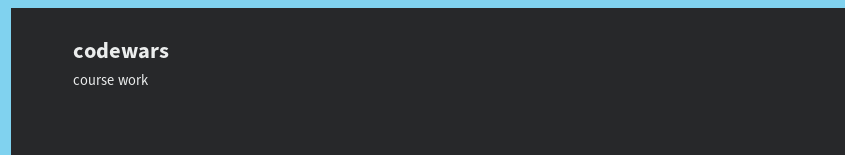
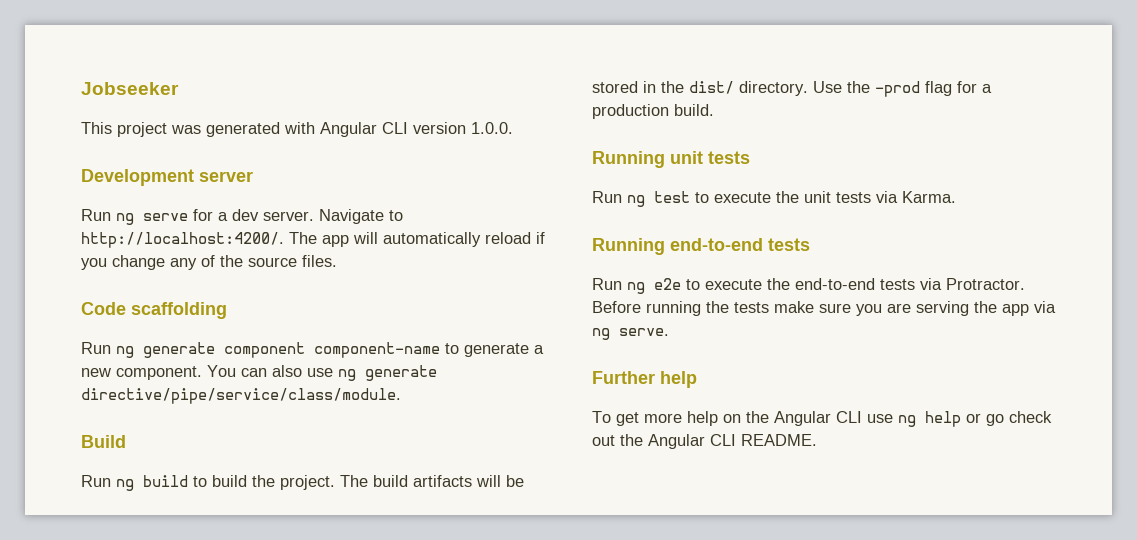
- codewars
- course work
+ Jobseeker
+ This project was generated with Angular CLI version 1.0.0.
+ Development server
+ Run ng serve for a dev server. Navigate to http://localhost:4200/. The app will automatically reload if you change any of the source files.
+ Code scaffolding
+ Run ng generate component component-name to generate a new component. You can also use ng generate directive/pipe/service/class/module.
+ Build
+ Run ng build to build the project. The build artifacts will be stored in the dist/ directory. Use the -prod flag for a production build.
+ Running unit tests
+ Run ng test to execute the unit tests via Karma.
+ Running end-to-end tests
+ Run ng e2e to execute the end-to-end tests via Protractor. Before running the tests make sure you are serving the app via ng serve.
+ Further help
+ To get more help on the Angular CLI use ng help or go check out the Angular CLI README.

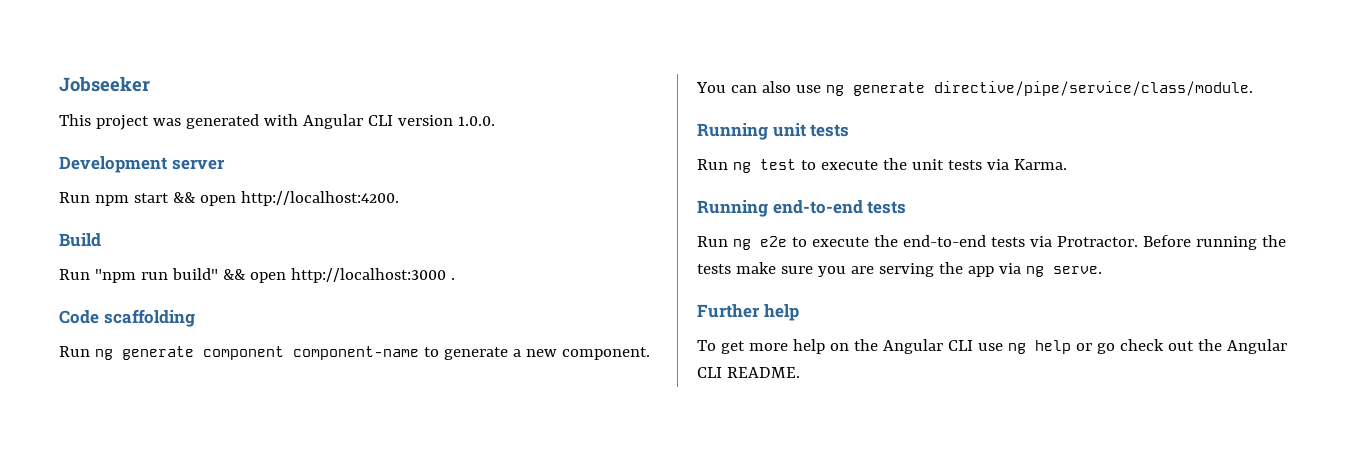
- Run ng serve for a dev server. Navigate to http://localhost:4200/. The app will automatically reload if you change any of the source files.
+ Run npm start && open http://localhost:4200.
+ Build
+ Run "npm run build" && open http://localhost:3000 .
- Build
- Run ng build to build the project. The build artifacts will be stored in the dist/ directory. Use the -prod flag for a production build.

